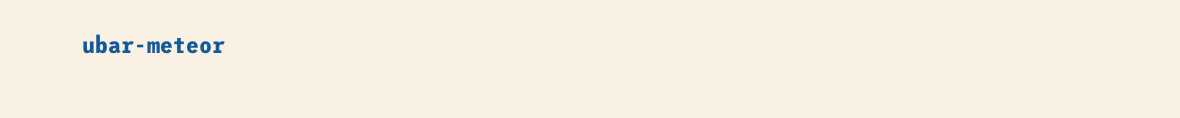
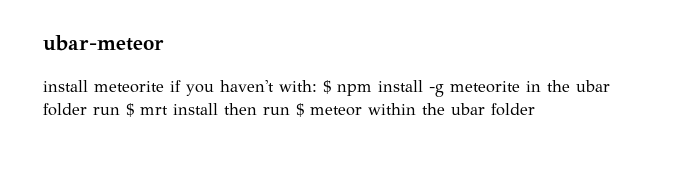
+ install meteorite if you haven't with: $ npm install -g meteorite in the ubar folder run $ mrt install then run $ meteor within the ubar folder

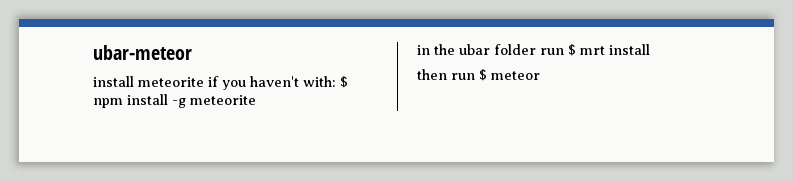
- install meteorite if you haven't with: $ npm install -g meteorite in the ubar folder run $ mrt install then run $ meteor within the ubar folder
+ install meteorite if you haven't with: $ npm install -g meteorite
+ in the ubar folder run $ mrt install
+ then run $ meteor

